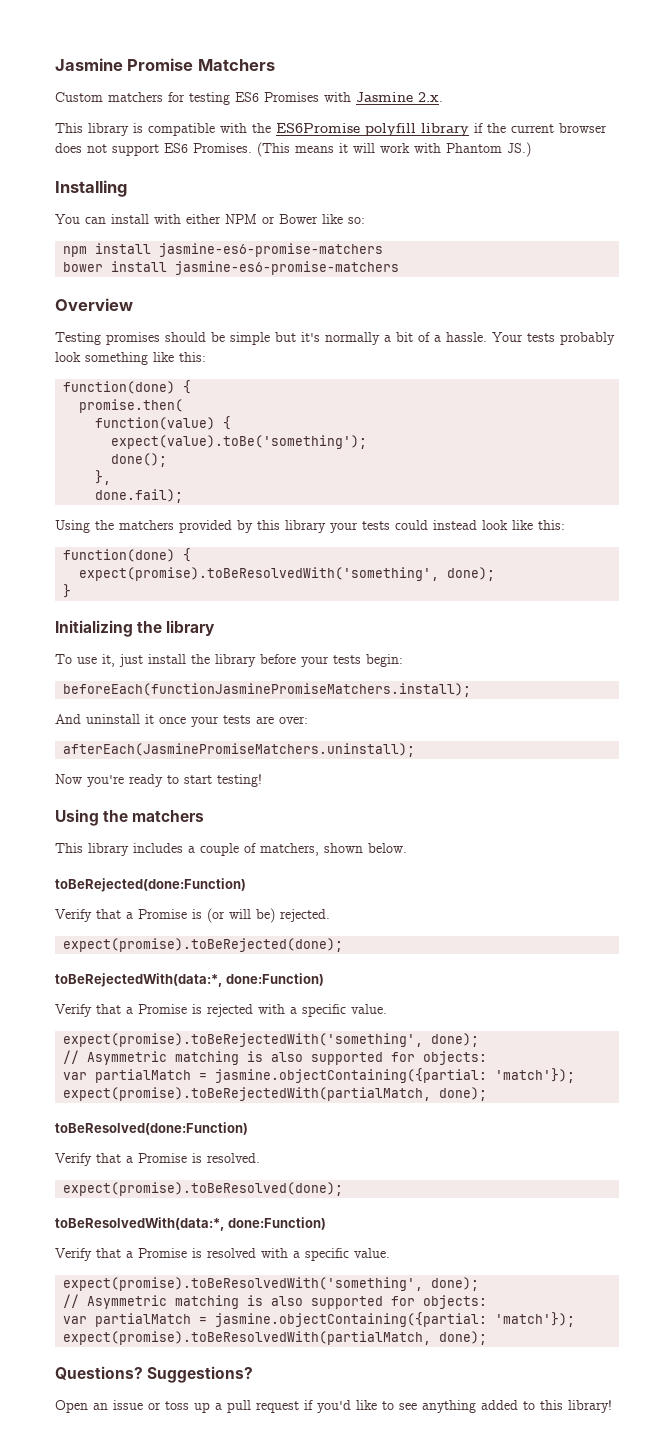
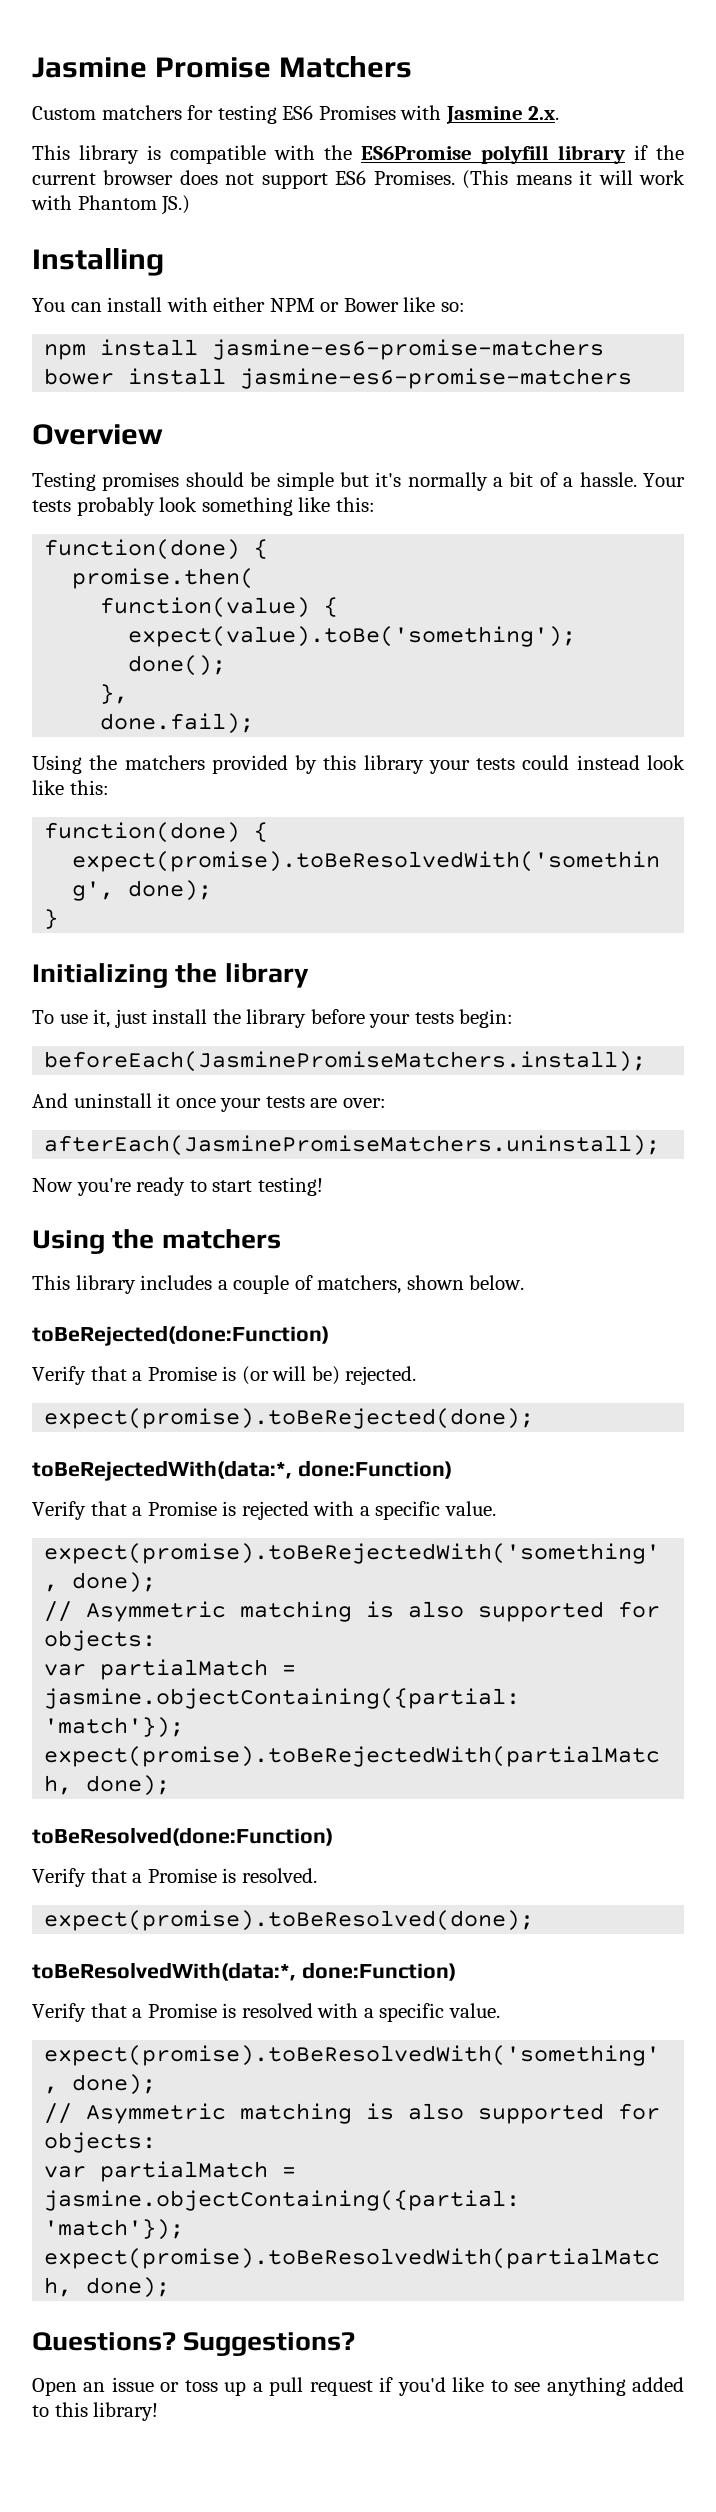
- beforeEach(functionJasminePromiseMatchers.install);
+ beforeEach(JasminePromiseMatchers.install);

